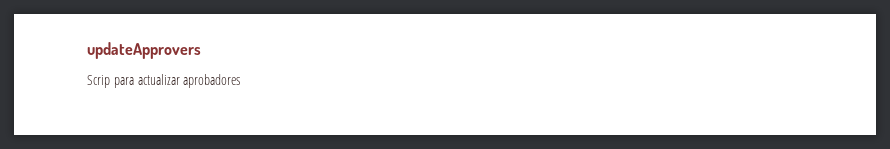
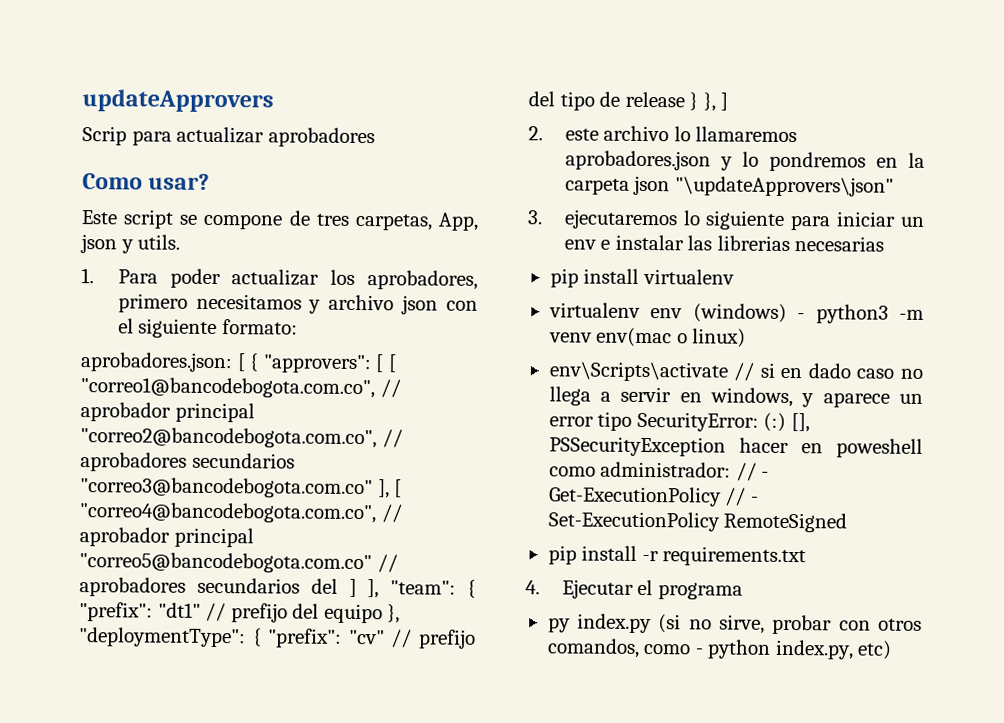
+ Como usar?
+ Este script se compone de tres carpetas, App, json y utils.
+ 1. Para poder actualizar los aprobadores, primero necesitamos y archivo json con el siguiente formato:
+ aprobadores.json: [ { "approvers": [ [ "correo1@bancodebogota.com.co", // aprobador principal "correo2@bancodebogota.com.co", // aprobadores secundarios "correo3@bancodebogota.com.co" ], [ "correo4@bancodebogota.com.co", // aprobador principal "correo5@bancodebogota.com.co" // aprobadores secundarios del ] ], "team": { "prefix": "dt1" // prefijo del equipo }, "deploymentType": { "prefix": "cv" // prefijo del tipo de release } }, ]
+ 2. este archivo lo llamaremos aprobadores.json y lo pondremos en la carpeta json "\updateApprovers\json"
+ 3. ejecutaremos lo siguiente para iniciar un env e instalar las librerias necesarias
+ pip install virtualenv
+ virtualenv env (windows) - python3 -m venv env(mac o linux)
+ env\Scripts\activate // si en dado caso no llega a servir en windows, y aparece un error tipo SecurityError: (:) [], PSSecurityException hacer en poweshell como administrador: // - Get-ExecutionPolicy // - Set-ExecutionPolicy RemoteSigned
+ pip install -r requirements.txt
+ 4. Ejecutar el programa
+ py index.py (si no sirve, probar con otros comandos, como - python index.py, etc)

